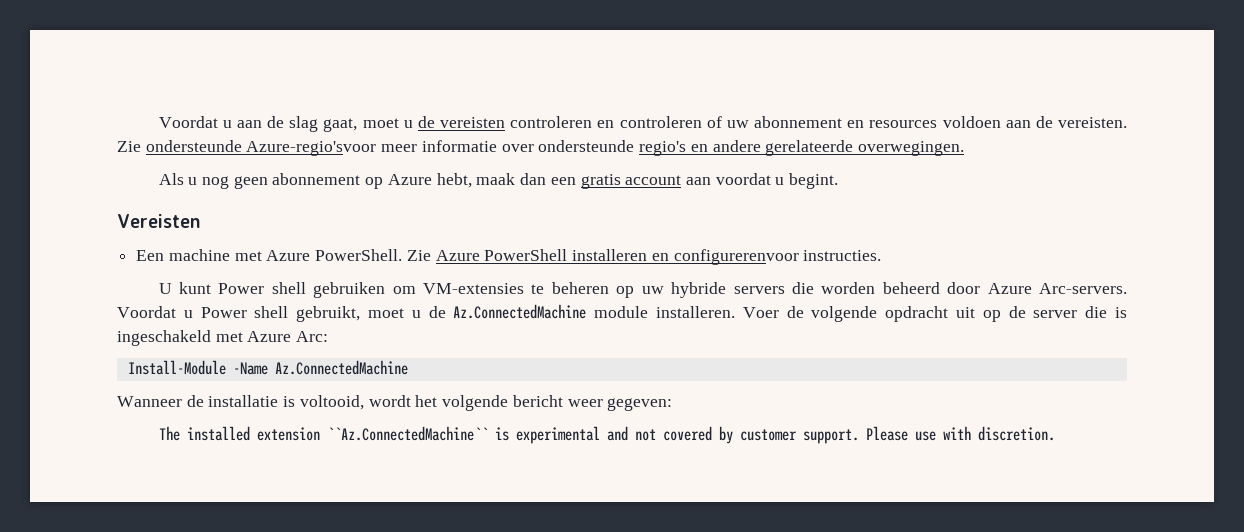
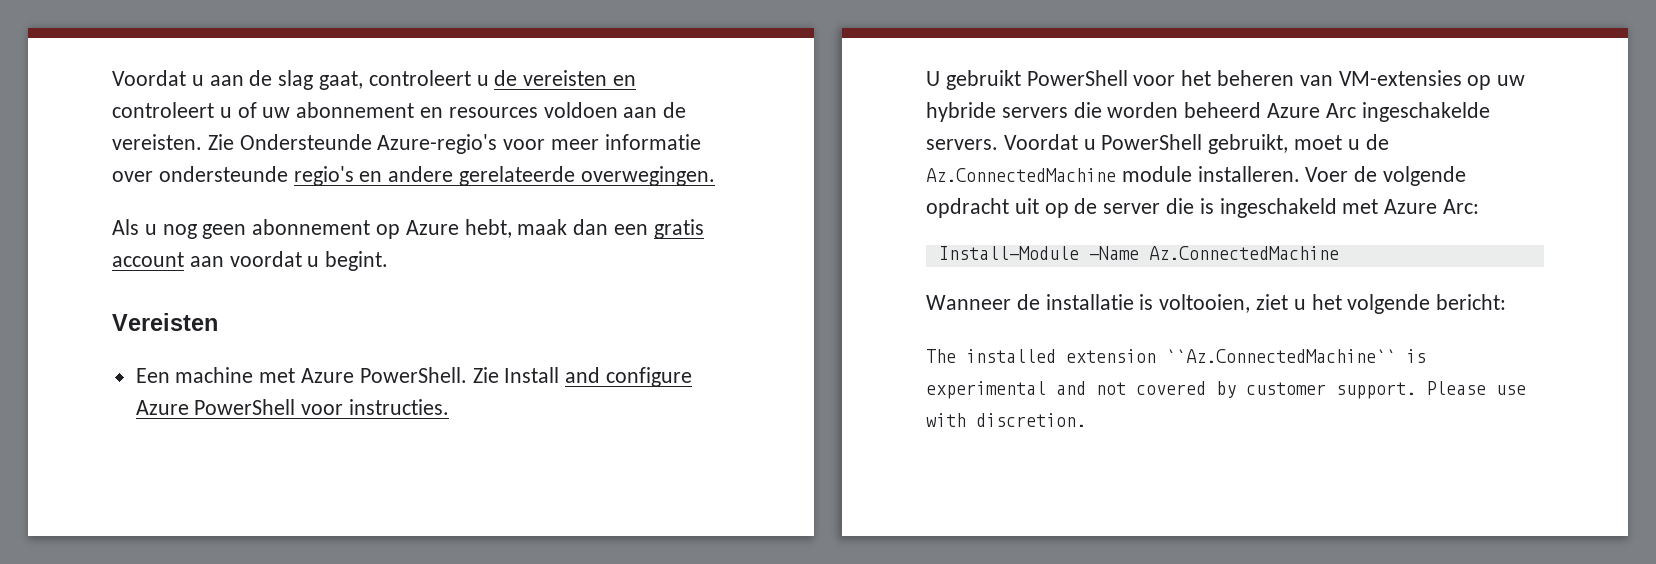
- Voordat u aan de slag gaat, moet u de vereisten controleren en controleren of uw abonnement en resources voldoen aan de vereisten.
+ Voordat u aan de slag gaat, controleert u de vereisten en controleert u of uw abonnement en resources voldoen aan de vereisten.
- Zie ondersteunde Azure-regio'svoor meer informatie over ondersteunde regio's en andere gerelateerde overwegingen.
+ Zie Ondersteunde Azure-regio's voor meer informatie over ondersteunde regio's en andere gerelateerde overwegingen.
- Zie Azure PowerShell installeren en configurerenvoor instructies.
- U kunt Power shell gebruiken om VM-extensies te beheren op uw hybride servers die worden beheerd door Azure Arc-servers. Voordat u Power shell gebruikt, moet u de Az.ConnectedMachine module installeren.
+ Zie Install and configure Azure PowerShell voor instructies.
+ U gebruikt PowerShell voor het beheren van VM-extensies op uw hybride servers die worden beheerd Azure Arc ingeschakelde servers. Voordat u PowerShell gebruikt, moet u de Az.ConnectedMachine module installeren.
- Wanneer de installatie is voltooid, wordt het volgende bericht weer gegeven:
+ Wanneer de installatie is voltooien, ziet u het volgende bericht:

